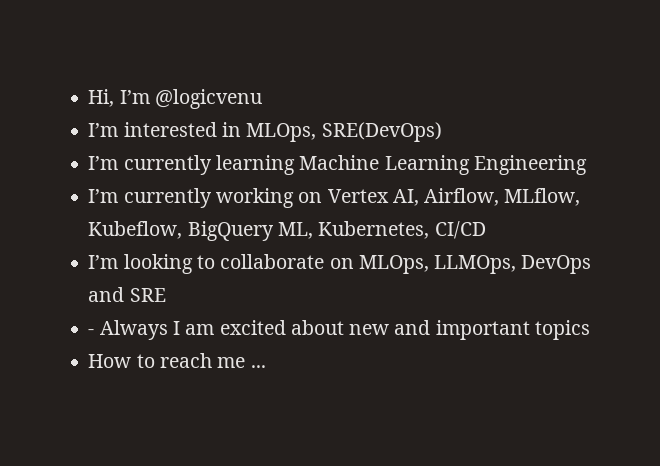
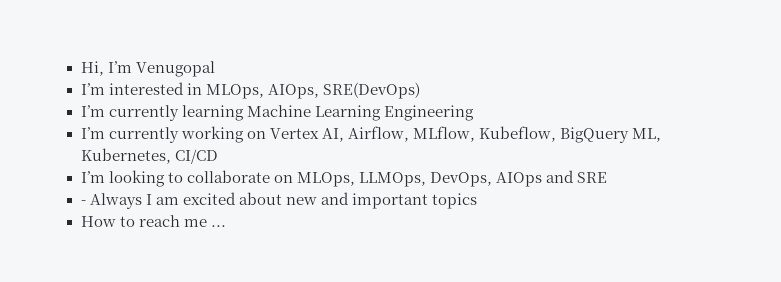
- Hi, I’m @logicvenu
+ Hi, I’m Venugopal
- I’m interested in MLOps, SRE(DevOps)
+ I’m interested in MLOps, AIOps, SRE(DevOps)
- I’m looking to collaborate on MLOps, LLMOps, DevOps and SRE
+ I’m looking to collaborate on MLOps, LLMOps, DevOps, AIOps and SRE

